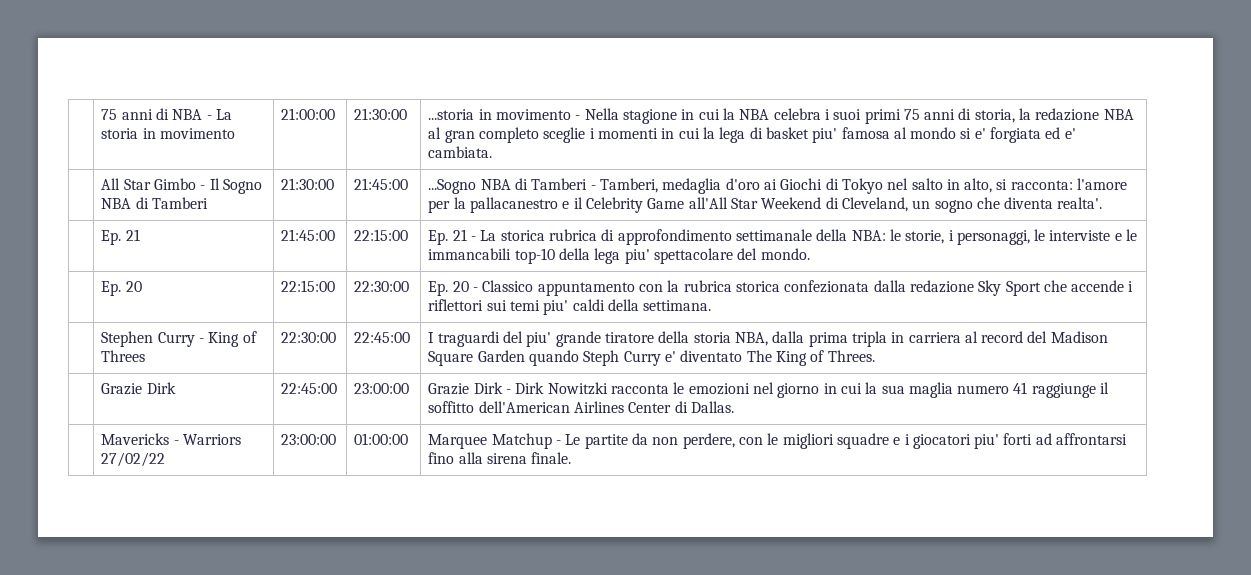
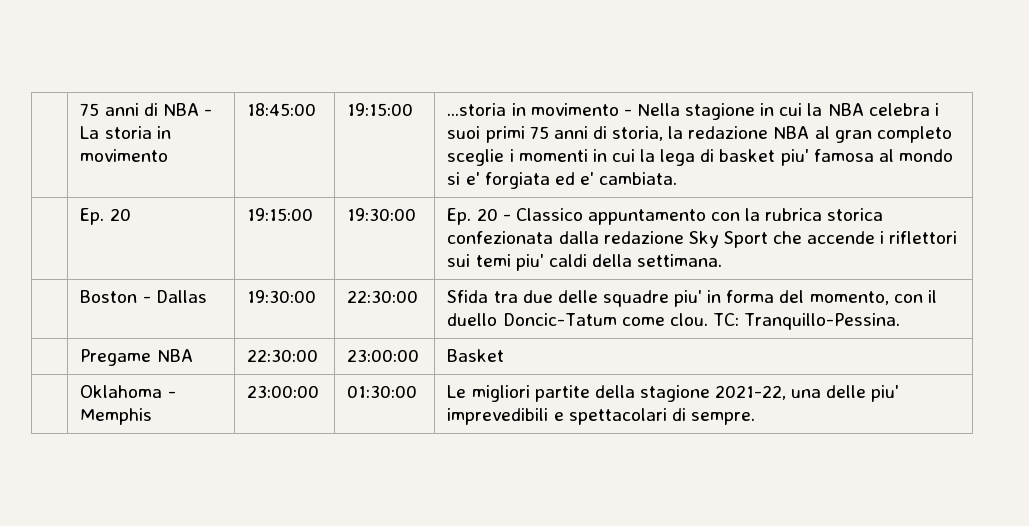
- 21:00:00 | 21:30:00
+ 18:45:00 | 19:15:00
- All Star Gimbo - Il Sogno NBA di Tamberi | 21:30:00 | 21:45:00 | ...Sogno NBA di Tamberi - Tamberi, medaglia d'oro ai Giochi di Tokyo nel salto in alto, si racconta: l'amore per la pallacanestro e il Celebrity Game all'All Star Weekend di Cleveland, un sogno che diventa realta'.
- | Ep. 21 | 21:45:00 | 22:15:00 | Ep. 21 - La storica rubrica di approfondimento settimanale della NBA: le storie, i personaggi, le interviste e le immancabili top-10 della lega piu' spettacolare del mondo.
- | Ep. 20 | 22:15:00 | 22:30:00 | Ep. 20 - Classico appuntamento con la rubrica storica confezionata dalla redazione Sky Sport che accende i riflettori sui temi piu' caldi della settimana.
+ | Ep. 20 | 19:15:00 | 19:30:00 | Ep. 20 - Classico appuntamento con la rubrica storica confezionata dalla redazione Sky Sport che accende i riflettori sui temi piu' caldi della settimana.
- | Stephen Curry - King of Threes | 22:30:00 | 22:45:00 | I traguardi del piu' grande tiratore della storia NBA, dalla prima tripla in carriera al record del Madison Square Garden quando Steph Curry e' diventato The King of Threes.
- | Grazie Dirk | 22:45:00 | 23:00:00 | Grazie Dirk - Dirk Nowitzki racconta le emozioni nel giorno in cui la sua maglia numero 41 raggiunge il soffitto dell'American Airlines Center di Dallas.
- | Mavericks - Warriors 27/02/22 | 23:00:00 | 01:00:00 | Marquee Matchup - Le partite da non perdere, con le migliori squadre e i giocatori piu' forti ad affrontarsi fino alla sirena finale.
+ | Boston - Dallas | 19:30:00 | 22:30:00 | Sfida tra due delle squadre piu' in forma del momento, con il duello Doncic-Tatum come clou. TC: Tranquillo-Pessina.
+ | Pregame NBA | 22:30:00 | 23:00:00 | Basket
+ | Oklahoma - Memphis | 23:00:00 | 01:30:00 | Le migliori partite della stagione 2021-22, una delle piu' imprevedibili e spettacolari di sempre.

